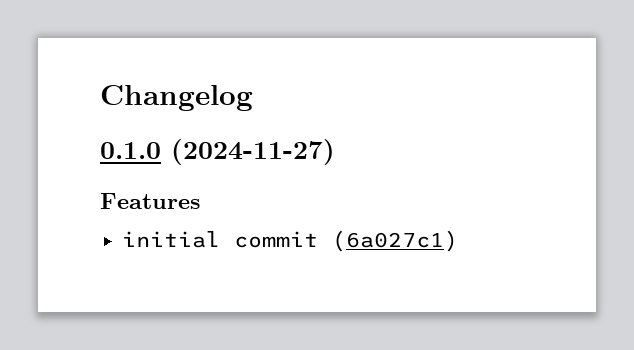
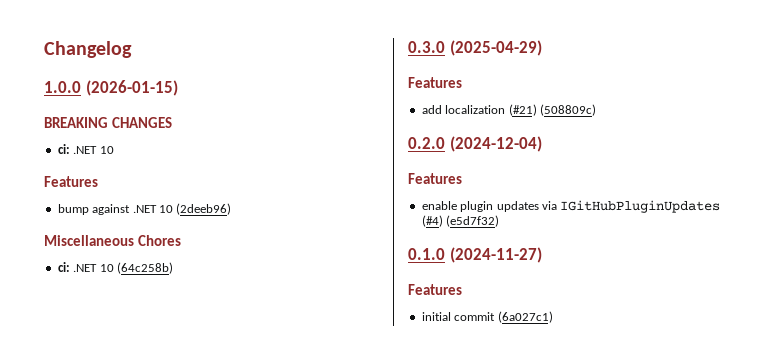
+ 1.0.0 (2026-01-15)
+ BREAKING CHANGES
+ ci: .NET 10
+ Features
+ bump against .NET 10 (2deeb96)
+ Miscellaneous Chores
+ ci: .NET 10 (64c258b)
+ 0.3.0 (2025-04-29)
+ Features
+ add localization (#21) (508809c)
+ 0.2.0 (2024-12-04)
+ Features
+ enable plugin updates via IGitHubPluginUpdates (#4) (e5d7f32)

